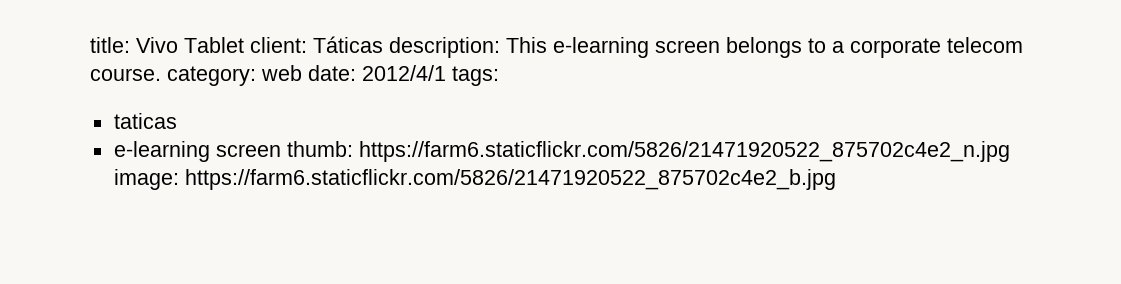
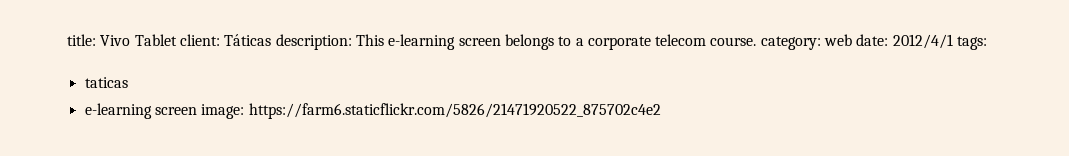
- e-learning screen thumb: https://farm6.staticflickr.com/5826/21471920522_875702c4e2_n.jpg image: https://farm6.staticflickr.com/5826/21471920522_875702c4e2_b.jpg
+ e-learning screen image: https://farm6.staticflickr.com/5826/21471920522_875702c4e2

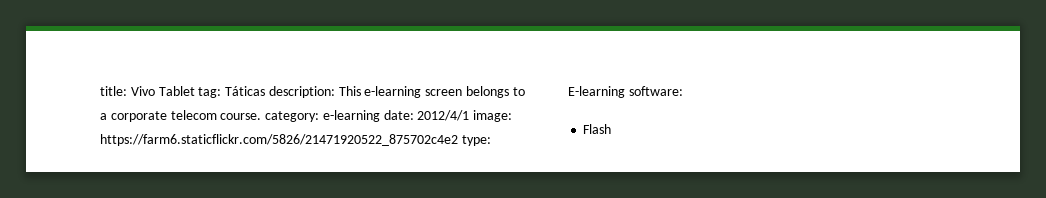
- title: Vivo Tablet client: Táticas description: This e-learning screen belongs to a corporate telecom course. category: web date: 2012/4/1 tags:
- taticas
- e-learning screen image: https://farm6.staticflickr.com/5826/21471920522_875702c4e2
+ title: Vivo Tablet tag: Táticas description: This e-learning screen belongs to a corporate telecom course. category: e-learning date: 2012/4/1 image: https://farm6.staticflickr.com/5826/21471920522_875702c4e2 type: E-learning software:
+ Flash

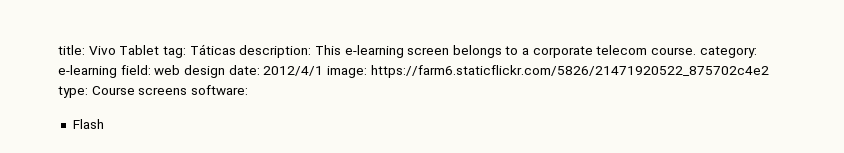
- title: Vivo Tablet tag: Táticas description: This e-learning screen belongs to a corporate telecom course. category: e-learning date: 2012/4/1 image: https://farm6.staticflickr.com/5826/21471920522_875702c4e2 type: E-learning software:
+ title: Vivo Tablet tag: Táticas description: This e-learning screen belongs to a corporate telecom course. category: e-learning field: web design date: 2012/4/1 image: https://farm6.staticflickr.com/5826/21471920522_875702c4e2 type: Course screens software:

